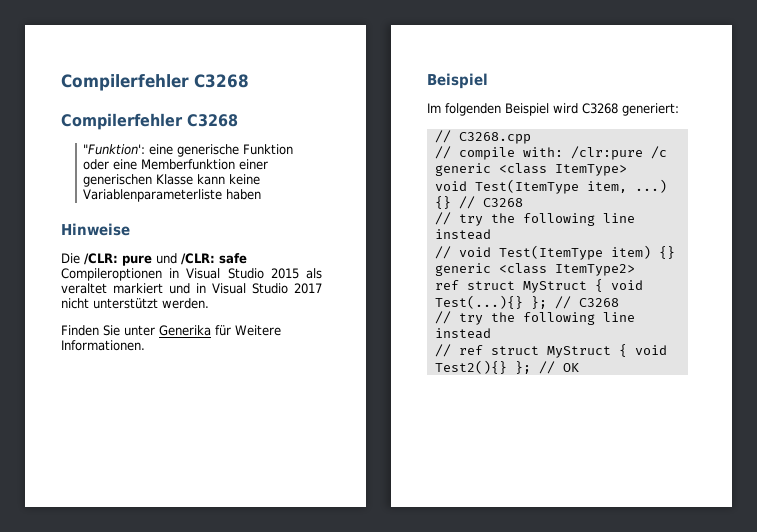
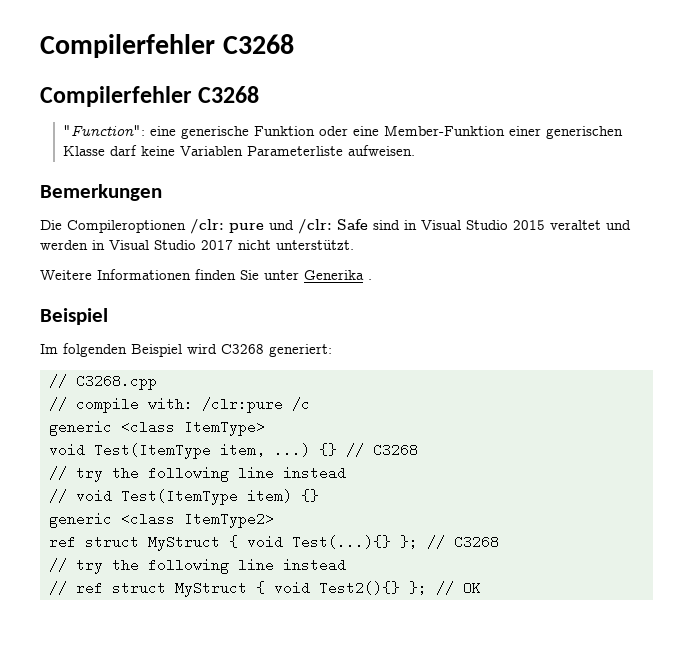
- "Funktion': eine generische Funktion oder eine Memberfunktion einer generischen Klasse kann keine Variablenparameterliste haben
- Hinweise
- Die /CLR: pure und /CLR: safe Compileroptionen in Visual Studio 2015 als veraltet markiert und in Visual Studio 2017 nicht unterstützt werden.
- Finden Sie unter Generika für Weitere Informationen.
+ "Function": eine generische Funktion oder eine Member-Funktion einer generischen Klasse darf keine Variablen Parameterliste aufweisen.
+ Bemerkungen
+ Die Compileroptionen /clr: pure und /clr: Safe sind in Visual Studio 2015 veraltet und werden in Visual Studio 2017 nicht unterstützt.
+ Weitere Informationen finden Sie unter Generika .

